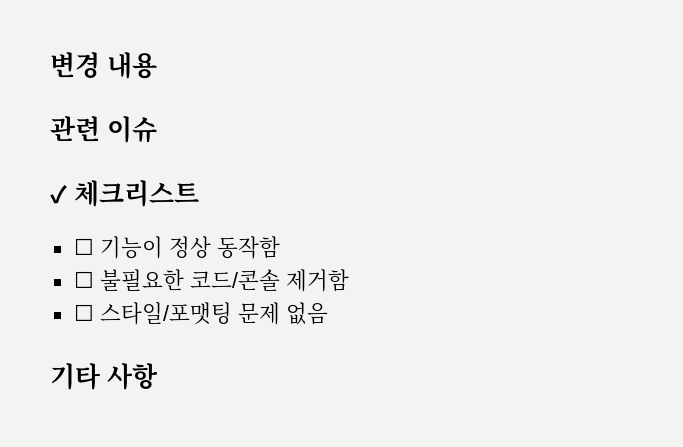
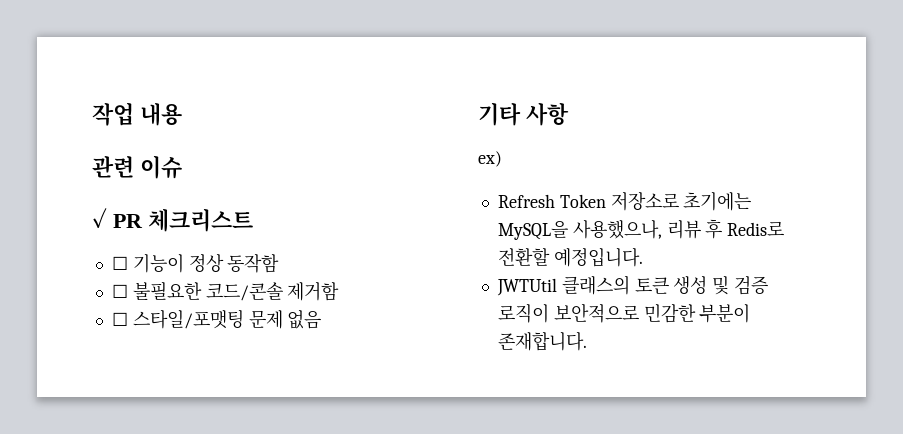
- 변경 내용
+ 작업 내용
- ✓ 체크리스트
+ ✓ PR 체크리스트
+ ex)
+ Refresh Token 저장소로 초기에는 MySQL을 사용했으나, 리뷰 후 Redis로 전환할 예정입니다.
+ JWTUtil 클래스의 토큰 생성 및 검증 로직이 보안적으로 민감한 부분이 존재합니다.

